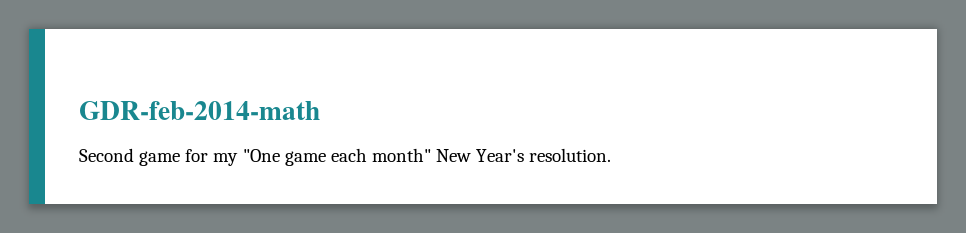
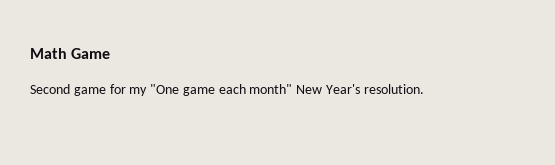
- GDR-feb-2014-math
+ Math Game

